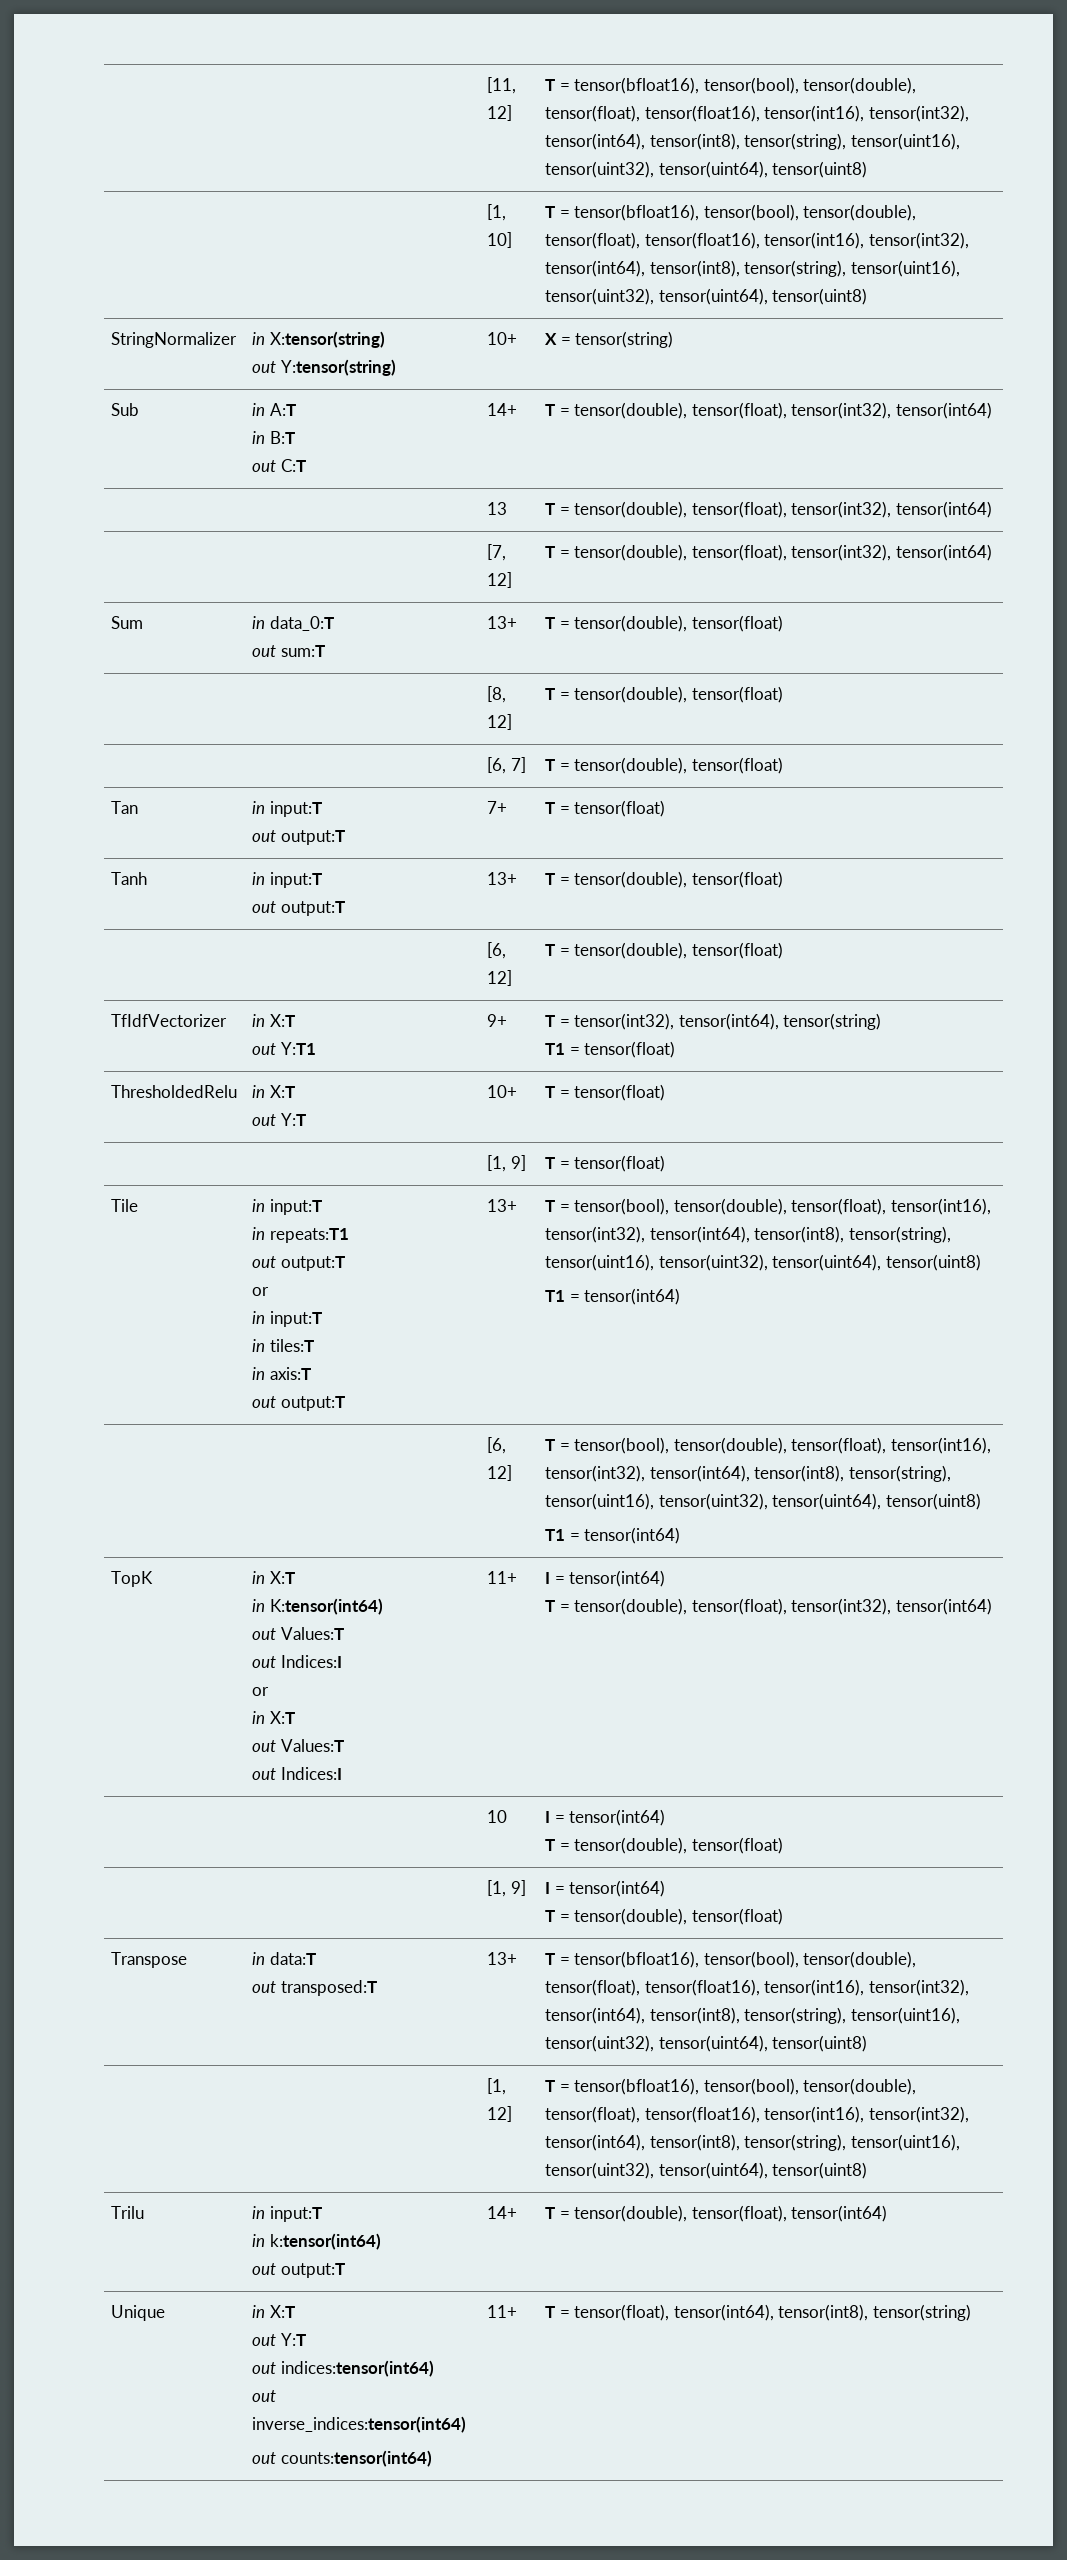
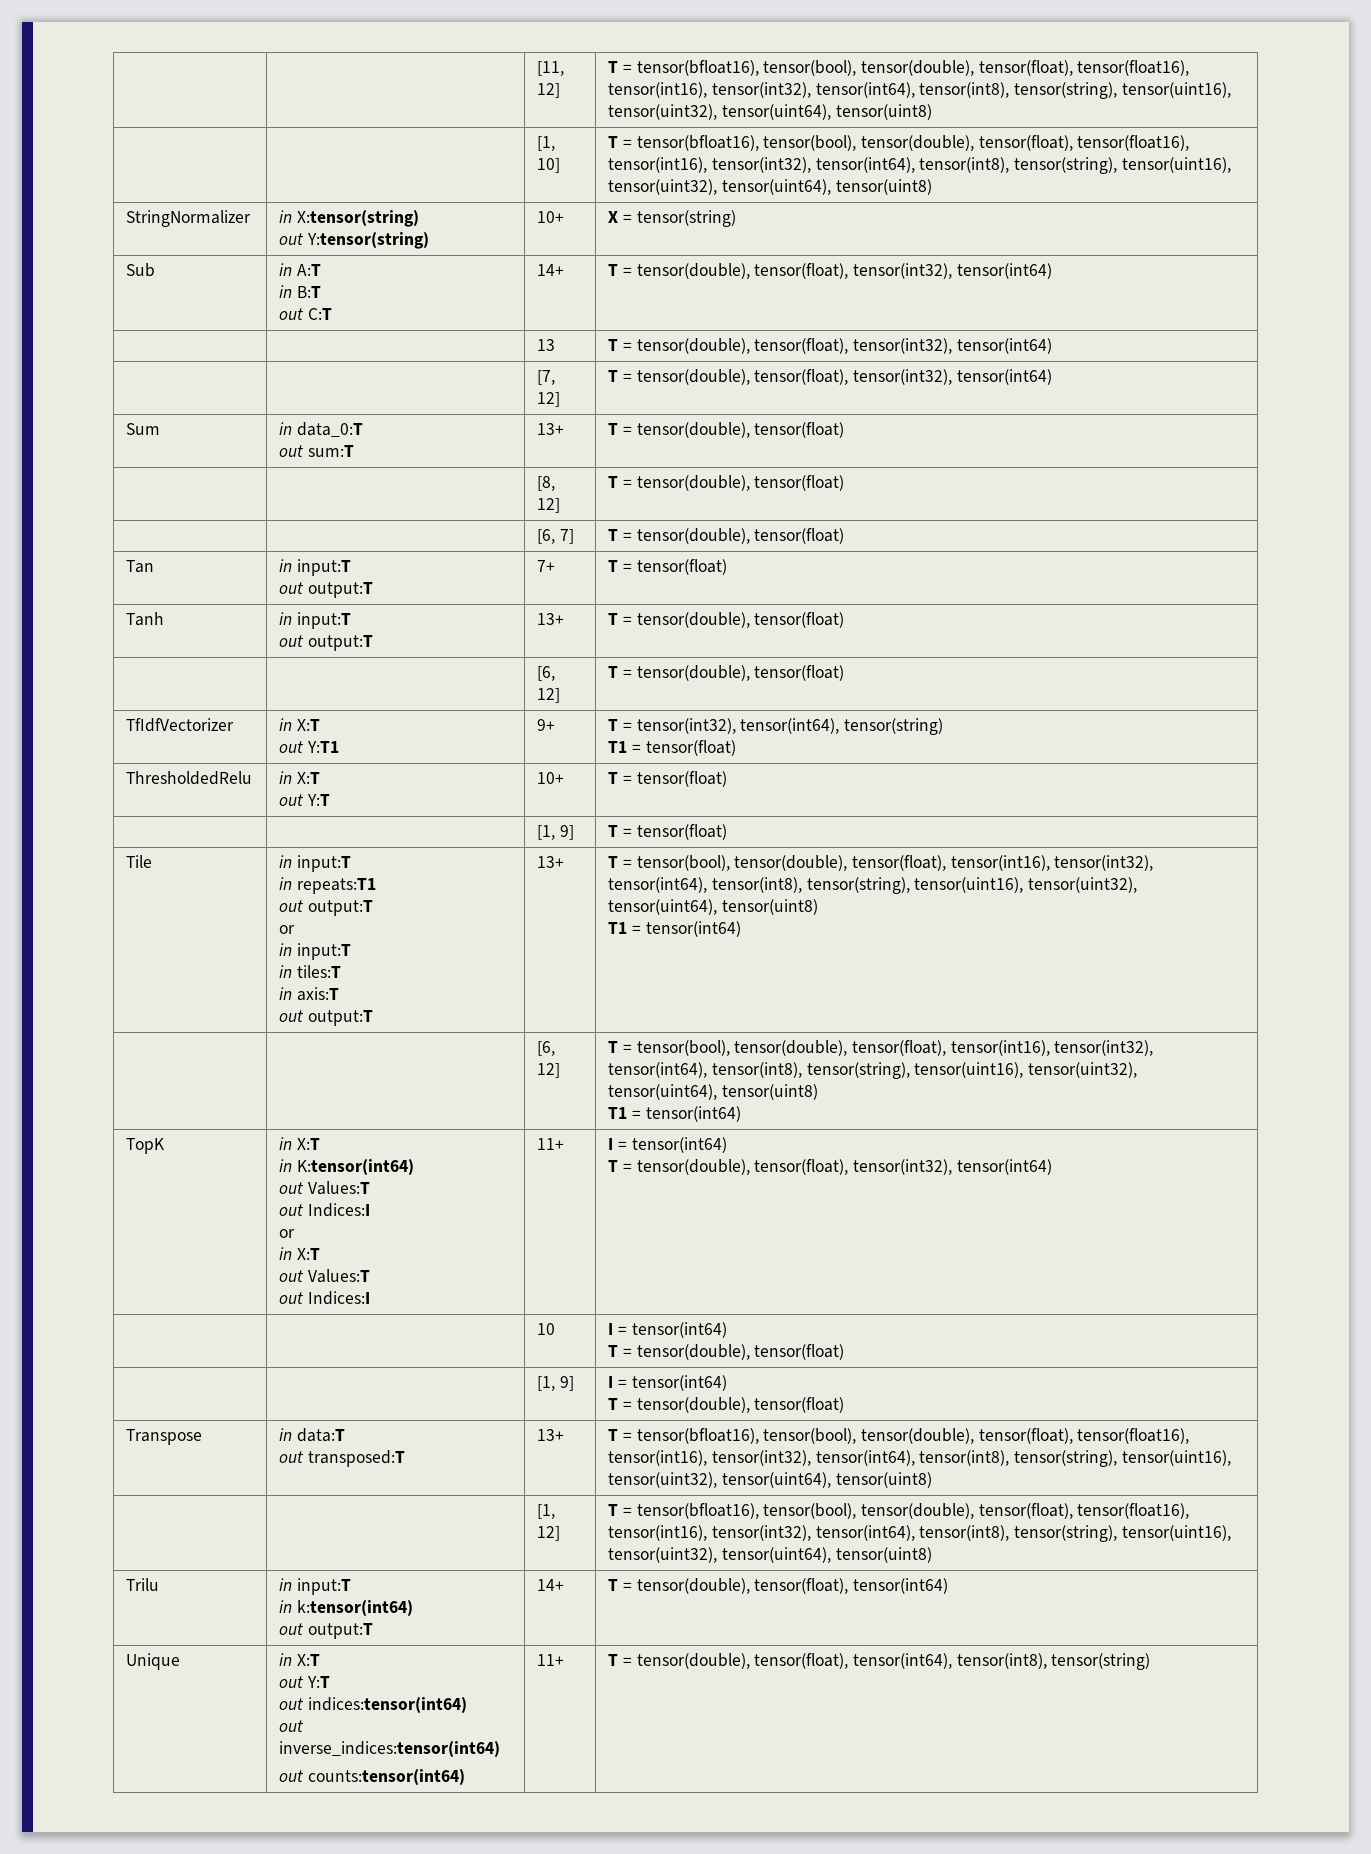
  Unique | in X:T
  out Y:T
  out indices:tensor(int64)
  out inverse_indices:tensor(int64)
- out counts:tensor(int64) | 11+ | T = tensor(float), tensor(int64), tensor(int8), tensor(string)
+ out counts:tensor(int64) | 11+ | T = tensor(double), tensor(float), tensor(int64), tensor(int8), tensor(string)

